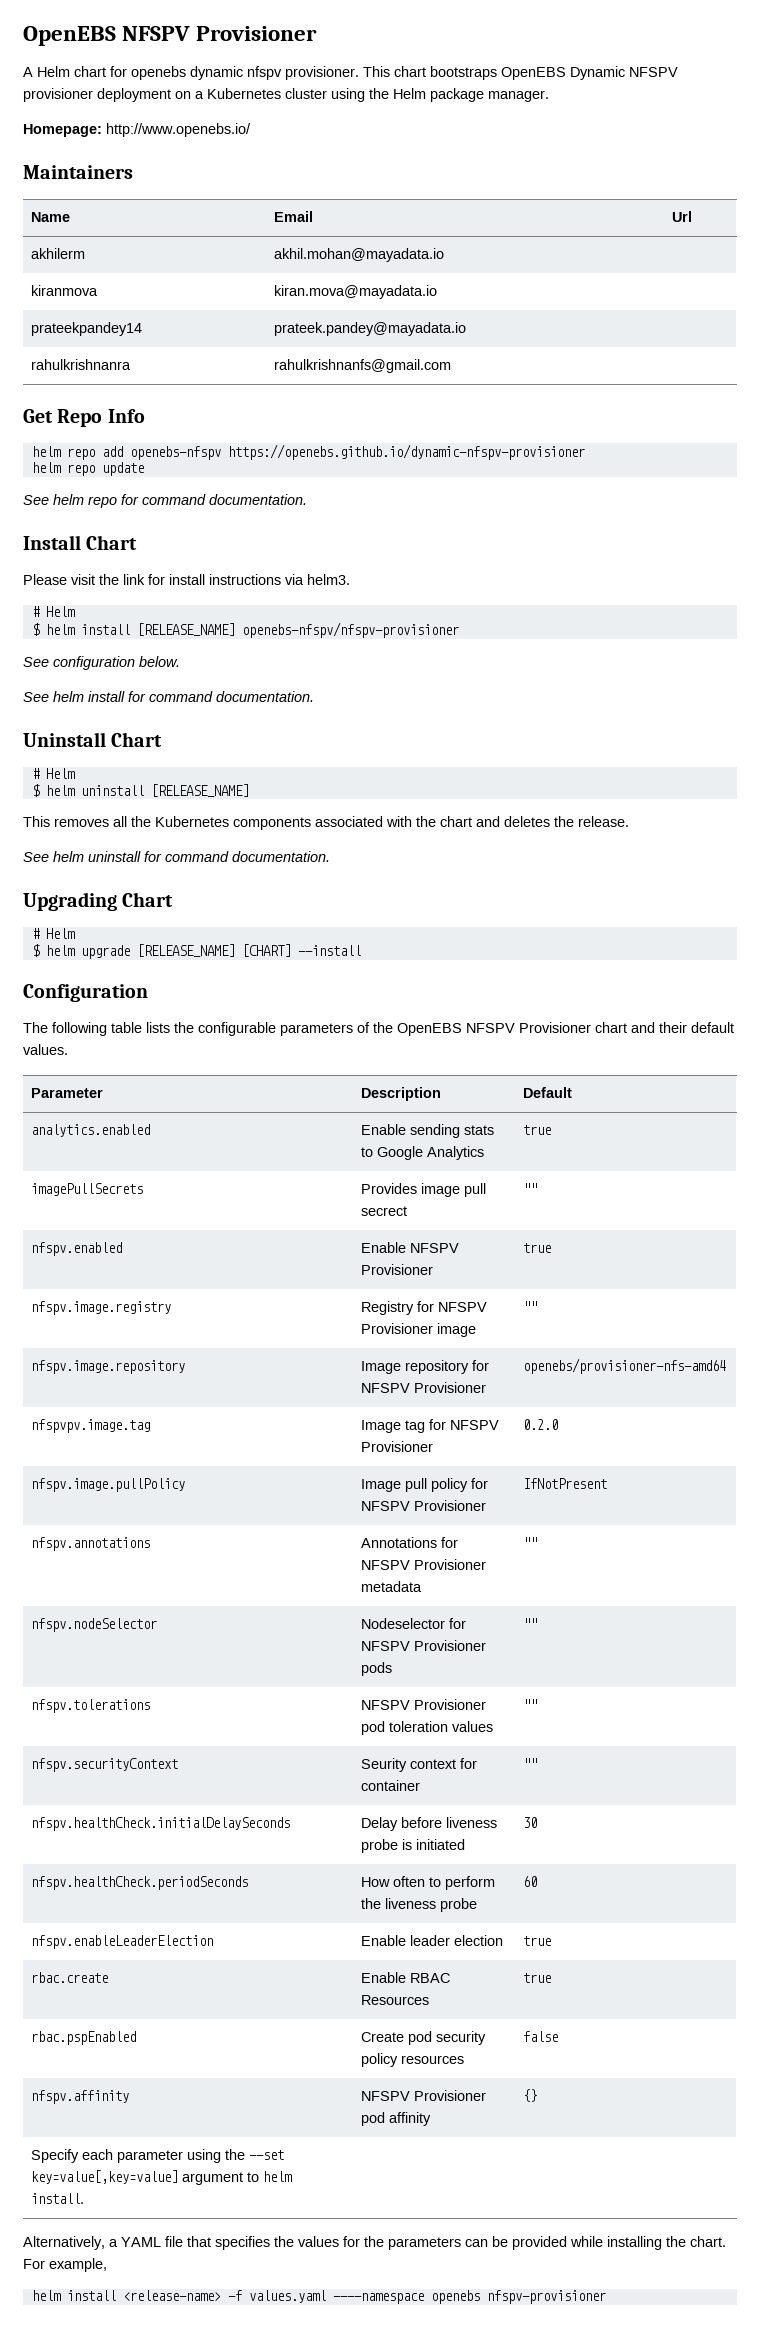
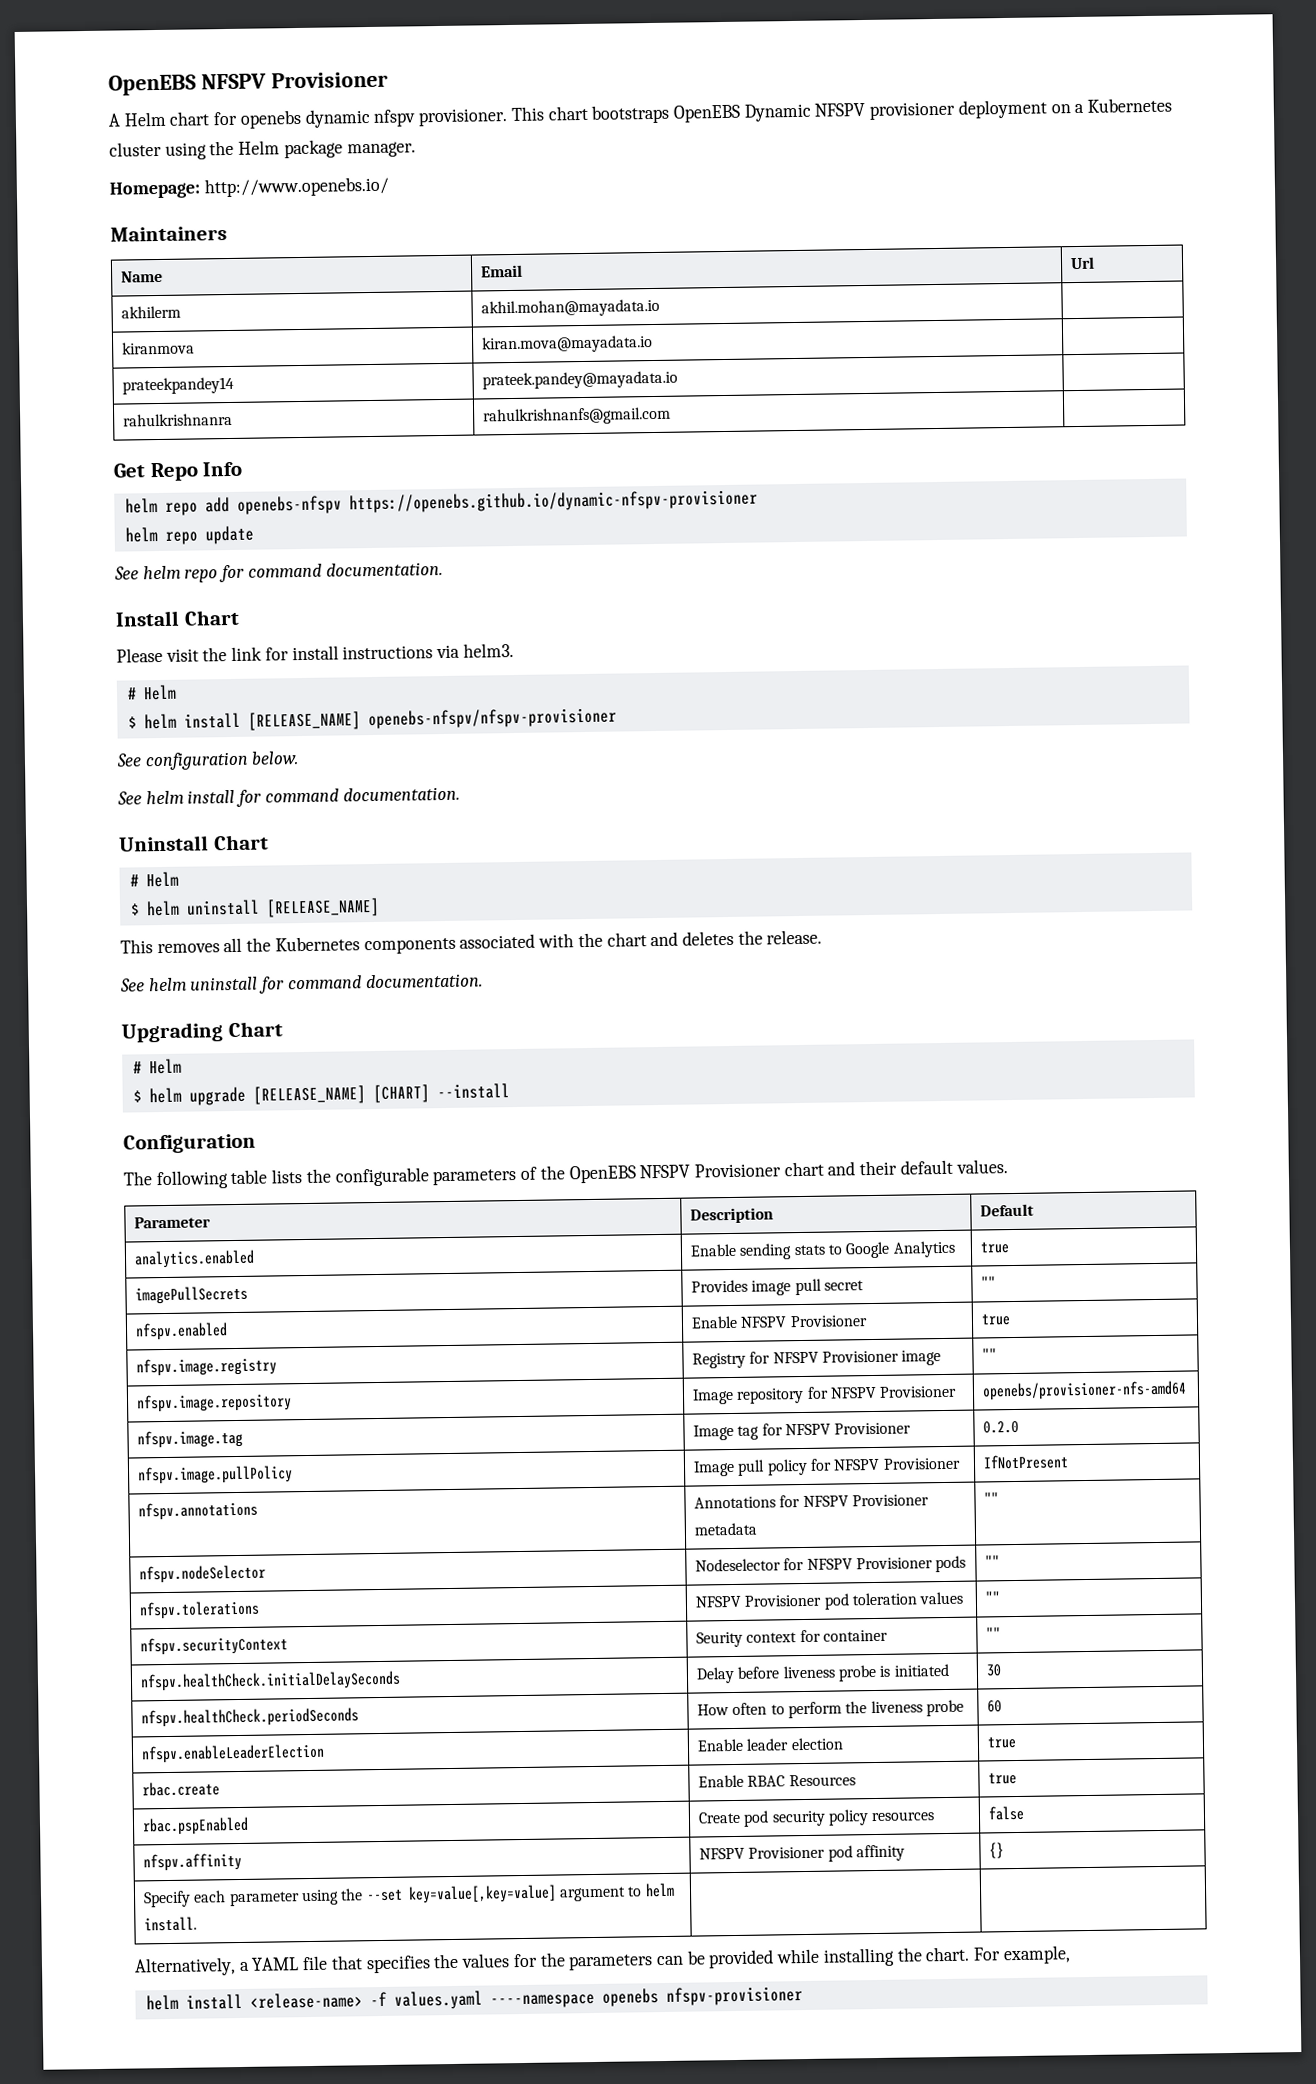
- imagePullSecrets | Provides image pull secrect | ""
+ imagePullSecrets | Provides image pull secret | ""
- nfspvpv.image.tag | Image tag for NFSPV Provisioner | 0.2.0
+ nfspv.image.tag | Image tag for NFSPV Provisioner | 0.2.0

